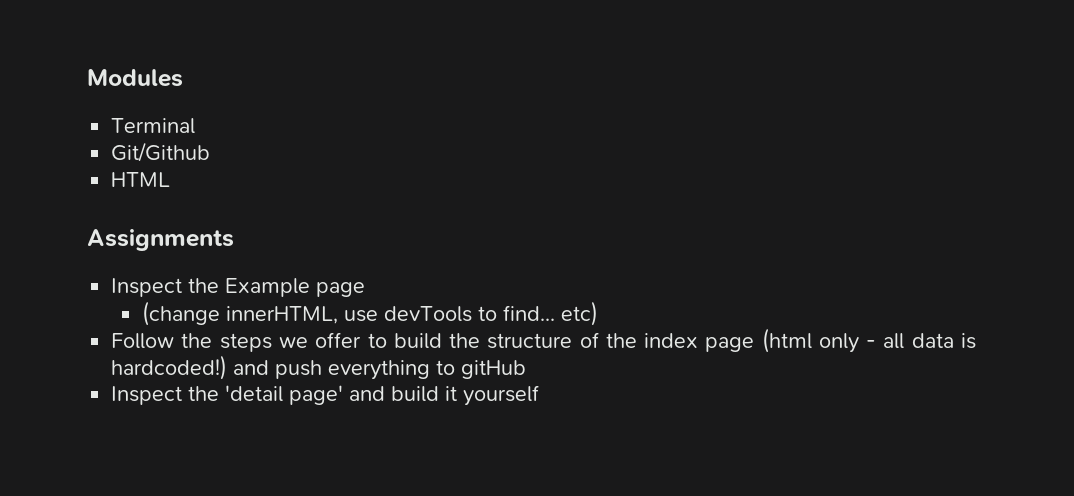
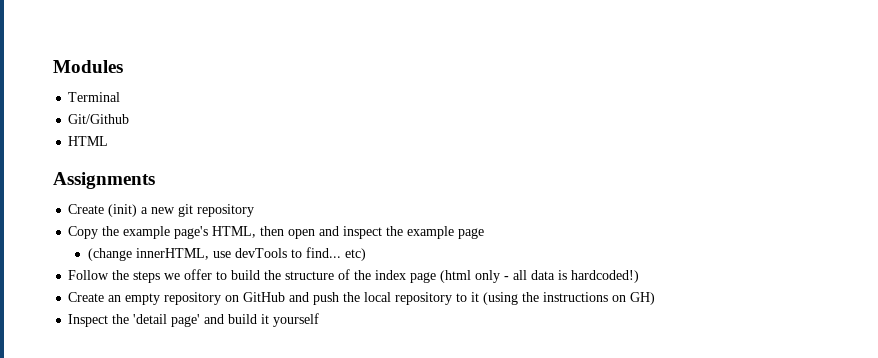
- Inspect the Example page
+ Create (init) a new git repository
+ Copy the example page's HTML, then open and inspect the example page
- Follow the steps we offer to build the structure of the index page (html only - all data is hardcoded!) and push everything to gitHub
+ Follow the steps we offer to build the structure of the index page (html only - all data is hardcoded!)
+ Create an empty repository on GitHub and push the local repository to it (using the instructions on GH)

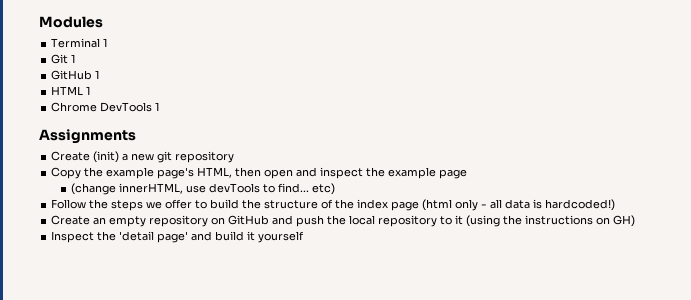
- Terminal
- Git/Github
- HTML
+ Terminal 1
+ Git 1
+ GitHub 1
+ HTML 1
+ Chrome DevTools 1

